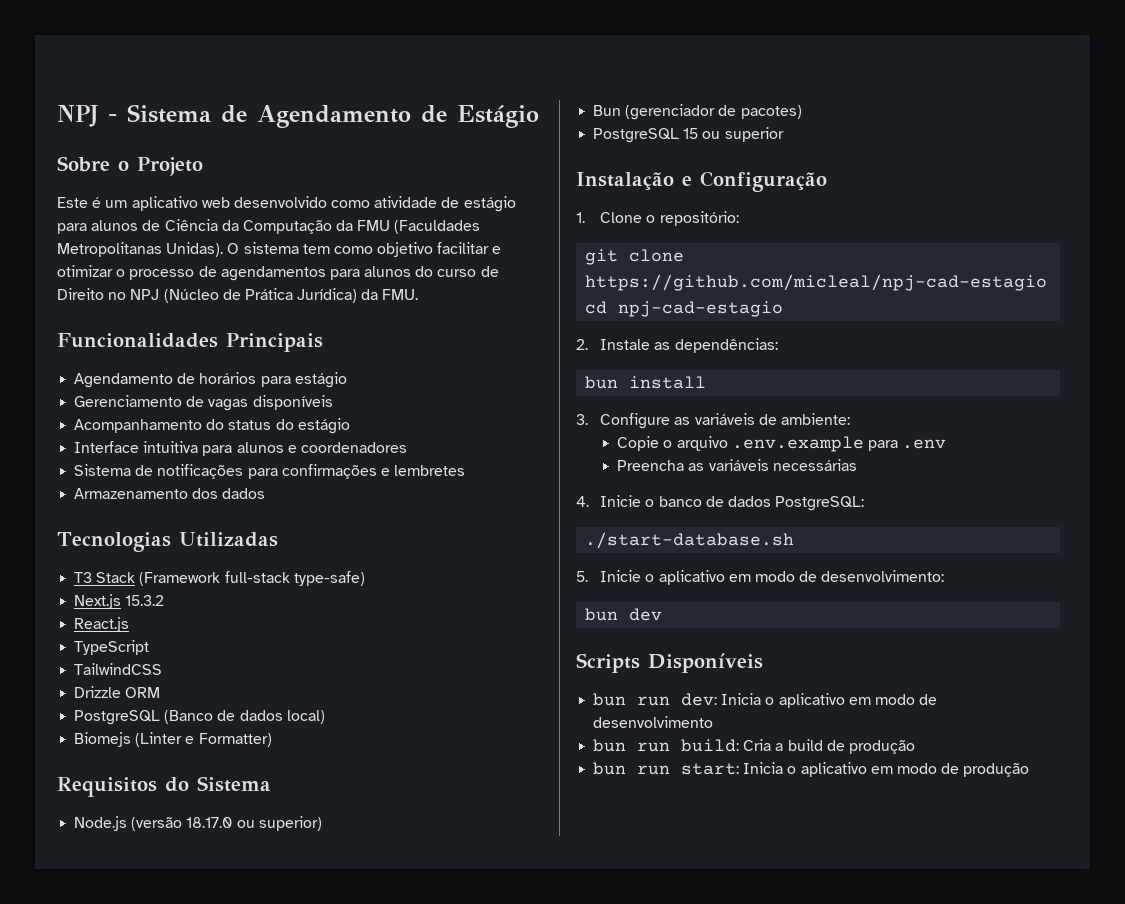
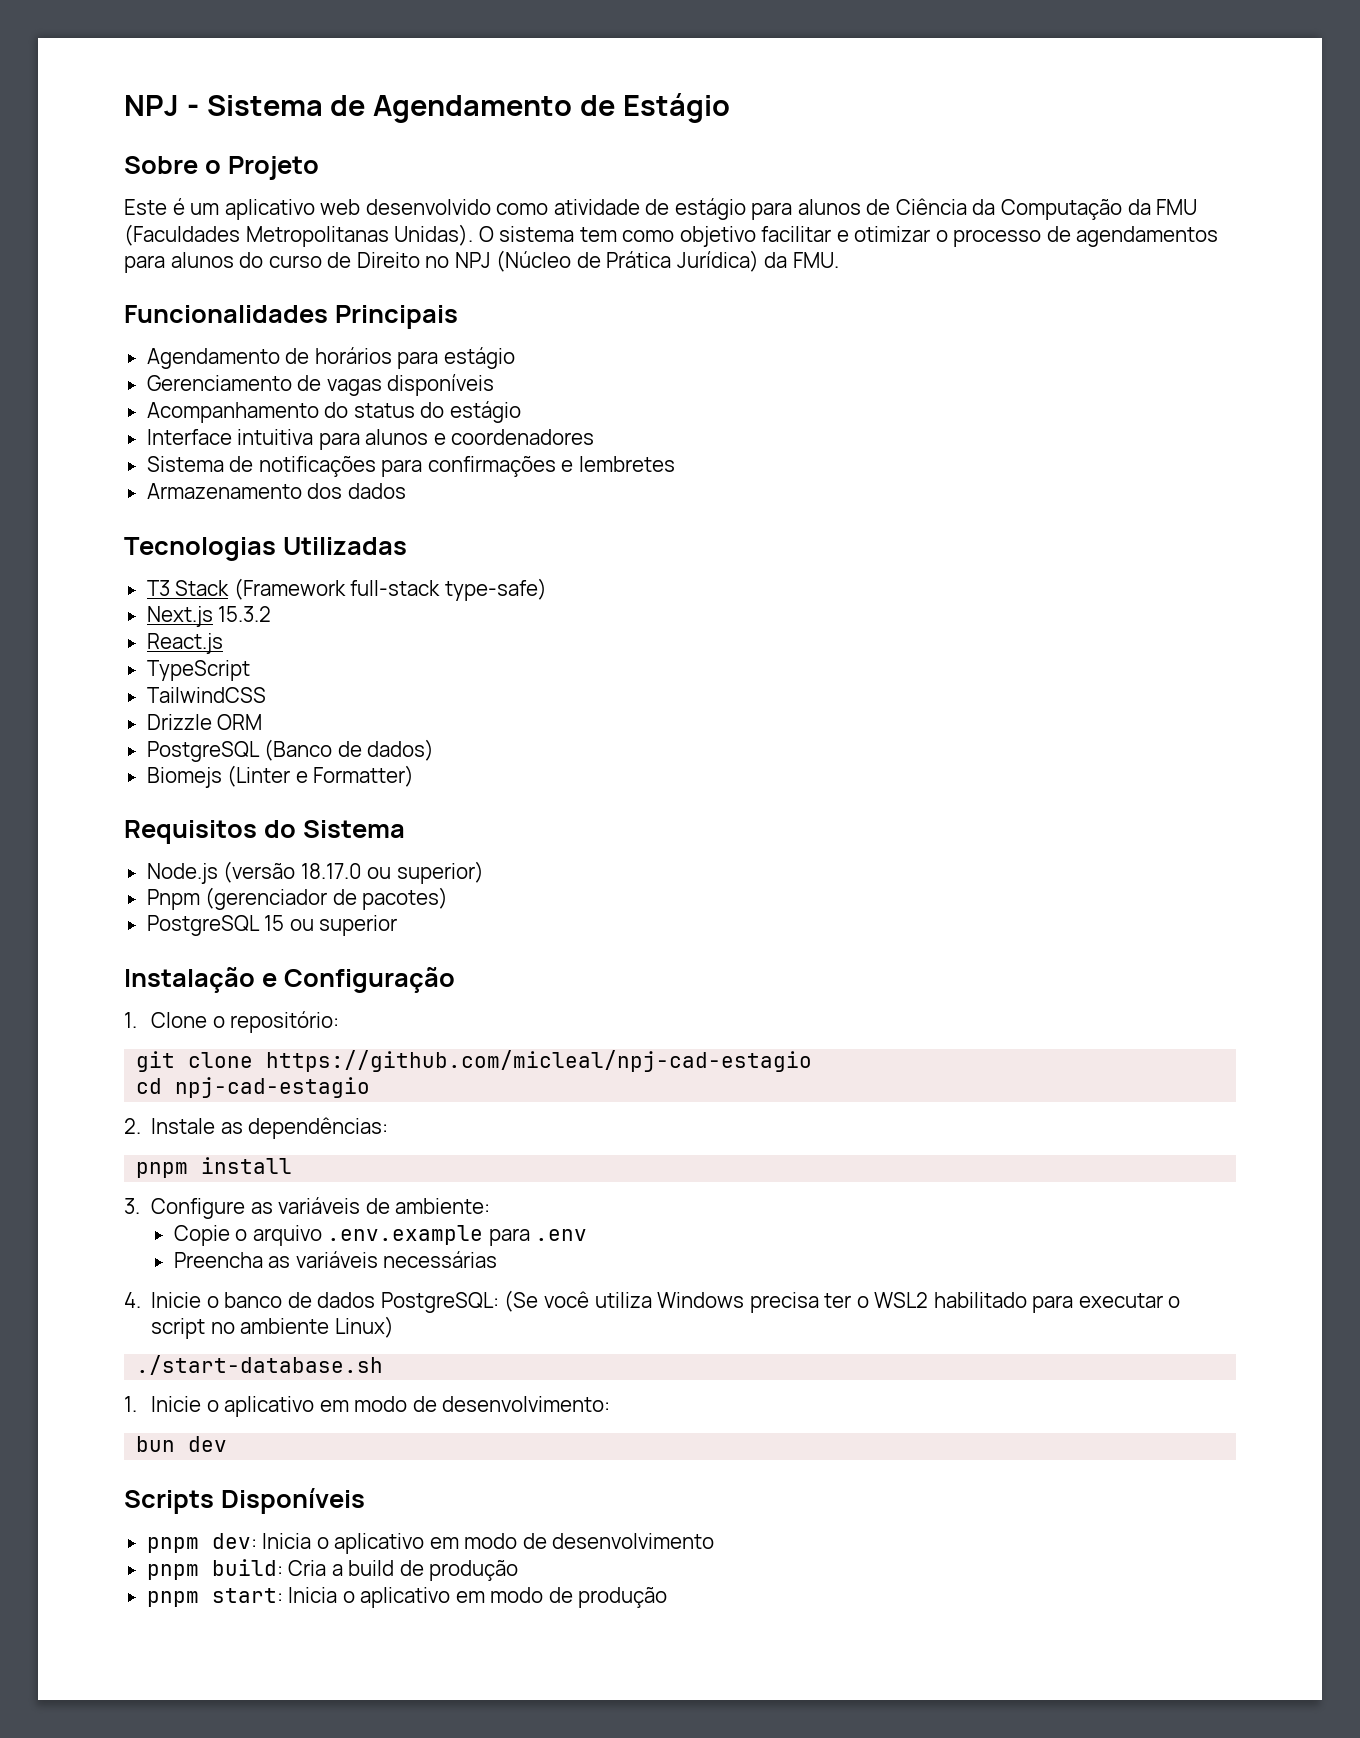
- PostgreSQL (Banco de dados local)
+ PostgreSQL (Banco de dados)
- Bun (gerenciador de pacotes)
+ Pnpm (gerenciador de pacotes)
- bun install
+ pnpm install
- 4. Inicie o banco de dados PostgreSQL:
+ 4. Inicie o banco de dados PostgreSQL: (Se você utiliza Windows precisa ter o WSL2 habilitado para executar o script no ambiente Linux)
- 5. Inicie o aplicativo em modo de desenvolvimento:
+ 1. Inicie o aplicativo em modo de desenvolvimento:
- bun run dev: Inicia o aplicativo em modo de desenvolvimento
+ pnpm dev: Inicia o aplicativo em modo de desenvolvimento
- bun run build: Cria a build de produção
+ pnpm build: Cria a build de produção
- bun run start: Inicia o aplicativo em modo de produção
+ pnpm start: Inicia o aplicativo em modo de produção

